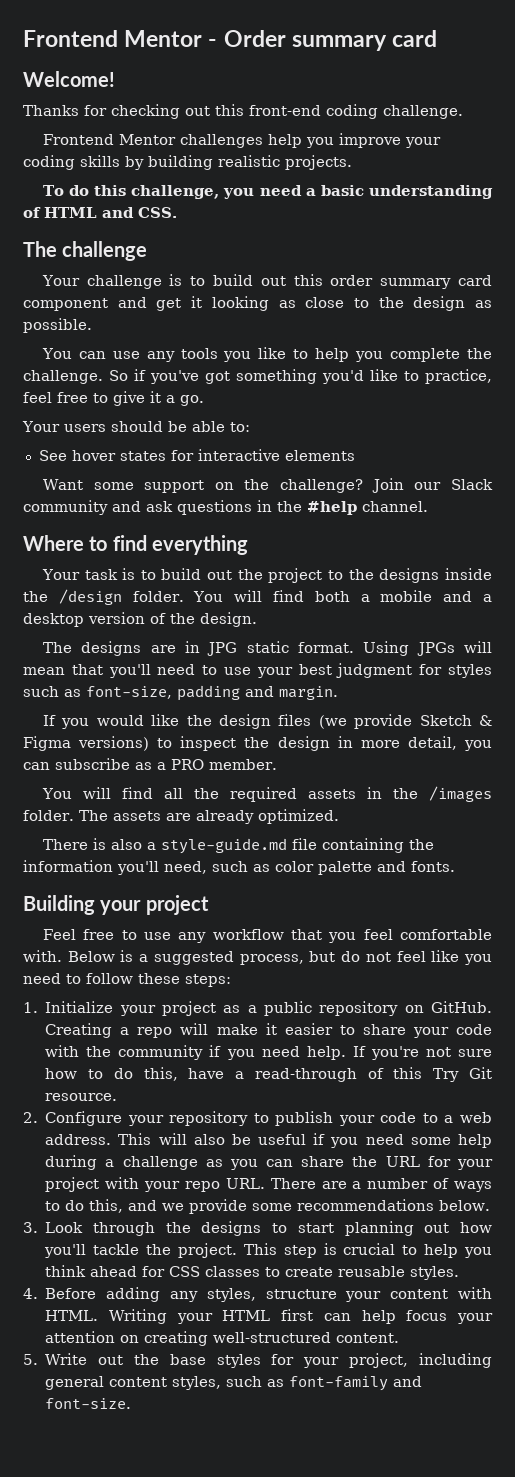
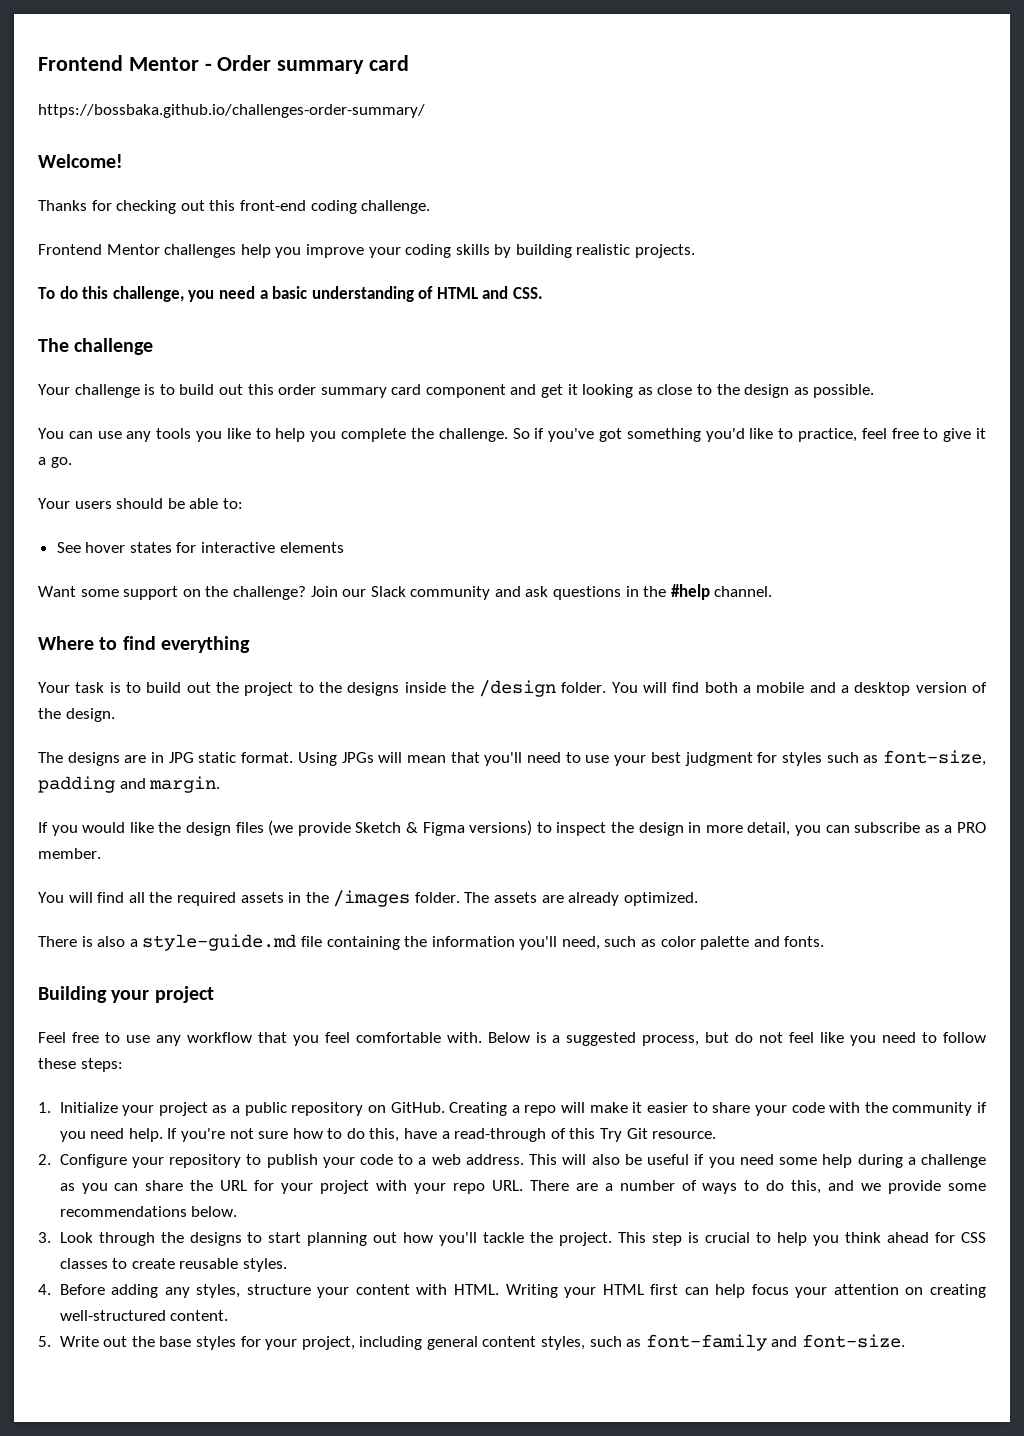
+ https://bossbaka.github.io/challenges-order-summary/

